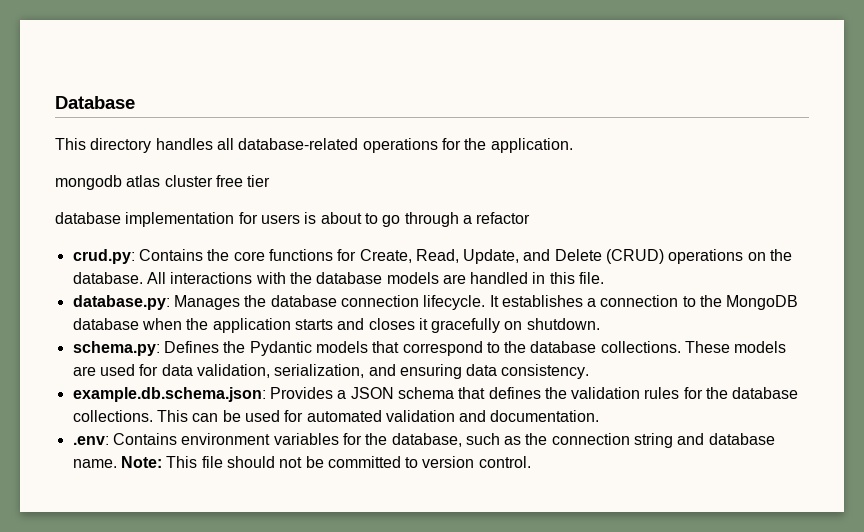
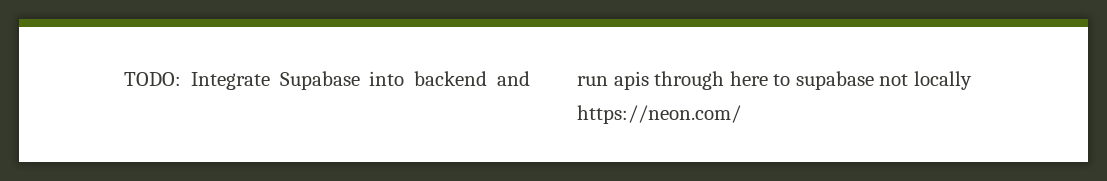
- Database
- This directory handles all database-related operations for the application.
- mongodb atlas cluster free tier
- database implementation for users is about to go through a refactor
- crud.py: Contains the core functions for Create, Read, Update, and Delete (CRUD) operations on the database. All interactions with the database models are handled in this file.
- database.py: Manages the database connection lifecycle. It establishes a connection to the MongoDB database when the application starts and closes it gracefully on shutdown.
- schema.py: Defines the Pydantic models that correspond to the database collections. These models are used for data validation, serialization, and ensuring data consistency.
- example.db.schema.json: Provides a JSON schema that defines the validation rules for the database collections. This can be used for automated validation and documentation.
- .env: Contains environment variables for the database, such as the connection string and database name. Note: This file should not be committed to version control.
+ TODO: Integrate Supabase into backend and run apis through here to supabase not locally
+ https://neon.com/

